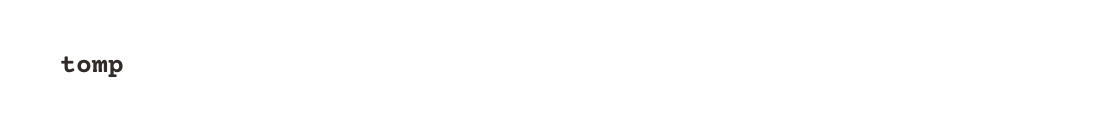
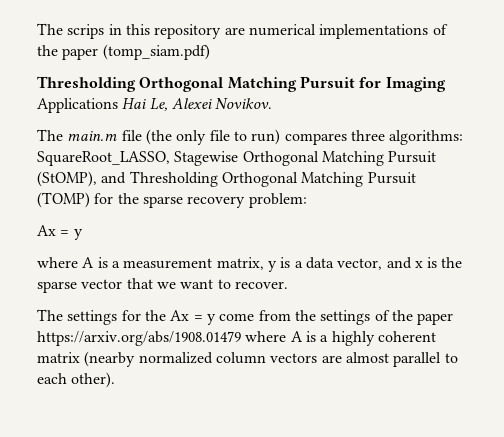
- tomp
+ The scrips in this repository are numerical implementations of the paper (tomp_siam.pdf)
+ Thresholding Orthogonal Matching Pursuit for Imaging Applications Hai Le, Alexei Novikov.
+ The main.m file (the only file to run) compares three algorithms: SquareRoot_LASSO, Stagewise Orthogonal Matching Pursuit (StOMP), and Thresholding Orthogonal Matching Pursuit (TOMP) for the sparse recovery problem:
+ Ax = y
+ where A is a measurement matrix, y is a data vector, and x is the sparse vector that we want to recover.
+ The settings for the Ax = y come from the settings of the paper https://arxiv.org/abs/1908.01479 where A is a highly coherent matrix (nearby normalized column vectors are almost parallel to each other).

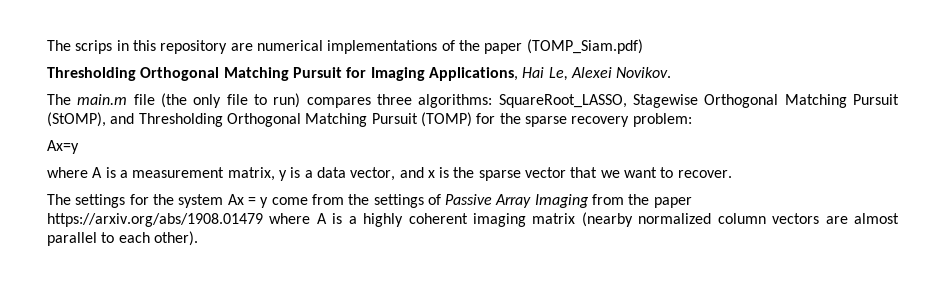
- The scrips in this repository are numerical implementations of the paper (tomp_siam.pdf)
+ The scrips in this repository are numerical implementations of the paper (TOMP_Siam.pdf)
- Thresholding Orthogonal Matching Pursuit for Imaging Applications Hai Le, Alexei Novikov.
+ Thresholding Orthogonal Matching Pursuit for Imaging Applications, Hai Le, Alexei Novikov.
  The main.m file (the only file to run) compares three algorithms: SquareRoot_LASSO, Stagewise Orthogonal Matching Pursuit (StOMP), and Thresholding Orthogonal Matching Pursuit (TOMP) for the sparse recovery problem:
- Ax = y
+ Ax=y
- The settings for the Ax = y come from the settings of the paper https://arxiv.org/abs/1908.01479 where A is a highly coherent matrix (nearby normalized column vectors are almost parallel to each other).
+ The settings for the system Ax = y come from the settings of Passive Array Imaging from the paper https://arxiv.org/abs/1908.01479 where A is a highly coherent imaging matrix (nearby normalized column vectors are almost parallel to each other).

